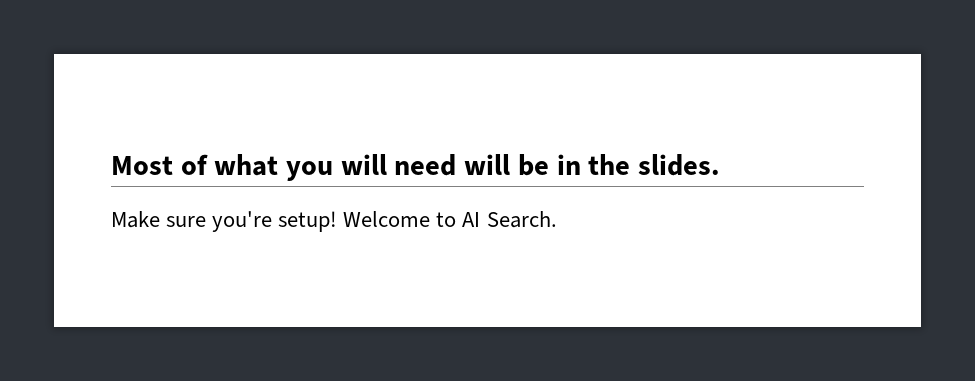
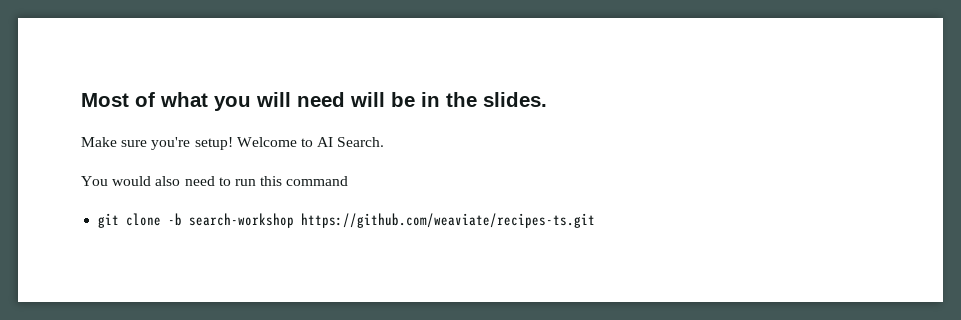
+ You would also need to run this command
+ git clone -b search-workshop https://github.com/weaviate/recipes-ts.git

